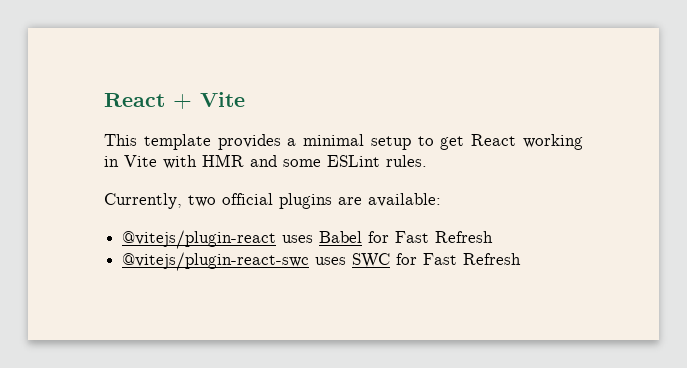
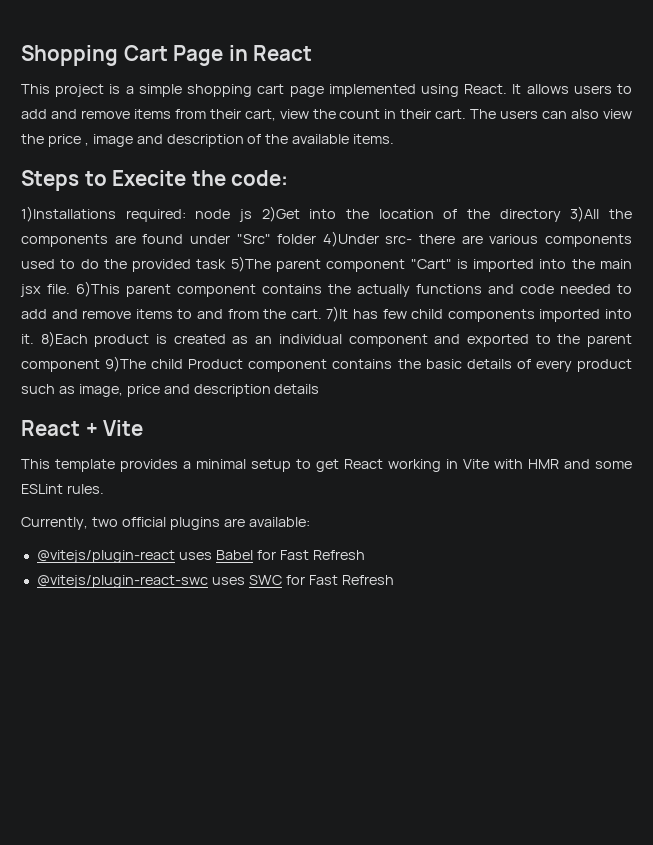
+ Shopping Cart Page in React
+ This project is a simple shopping cart page implemented using React. It allows users to add and remove items from their cart, view the count in their cart. The users can also view the price , image and description of the available items.
+ Steps to Execite the code:
+ 1)Installations required: node js 2)Get into the location of the directory 3)All the components are found under "Src" folder 4)Under src- there are various components used to do the provided task 5)The parent component "Cart" is imported into the main jsx file. 6)This parent component contains the actually functions and code needed to add and remove items to and from the cart. 7)It has few child components imported into it. 8)Each product is created as an individual component and exported to the parent component 9)The child Product component contains the basic details of every product such as image, price and description details

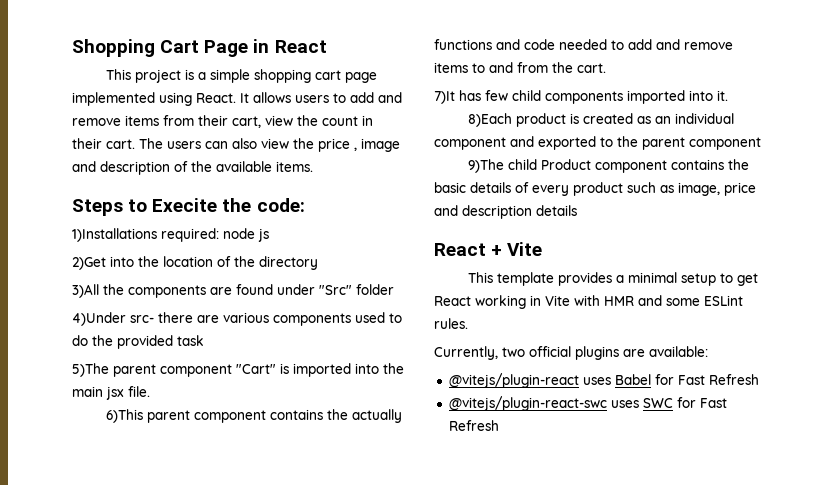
- node js 2)Get into the location of the directory 3)All the components are found under "Src" folder 4)Under src- there are various components used to do the provided task 5)The parent component "Cart" is imported into the main jsx file. 6)This parent component contains the actually functions and code needed to add and remove items to and from the cart. 7)It has few child components imported into it. 8)Each product is created as an individual component and exported to the parent component 9)The child Product component contains the basic details of every product such as image, price and description details
+ node js
+ 2)Get into the location of the directory
+ 3)All the components are found under "Src" folder
+ 4)Under src- there are various components used to do the provided task
+ 5)The parent component "Cart" is imported into the main jsx file.
+ 6)This parent component contains the actually functions and code needed to add and remove items to and from the cart.
+ 7)It has few child components imported into it.
+ 8)Each product is created as an individual component and exported to the parent component
+ 9)The child Product component contains the basic details of every product such as image, price and description details

